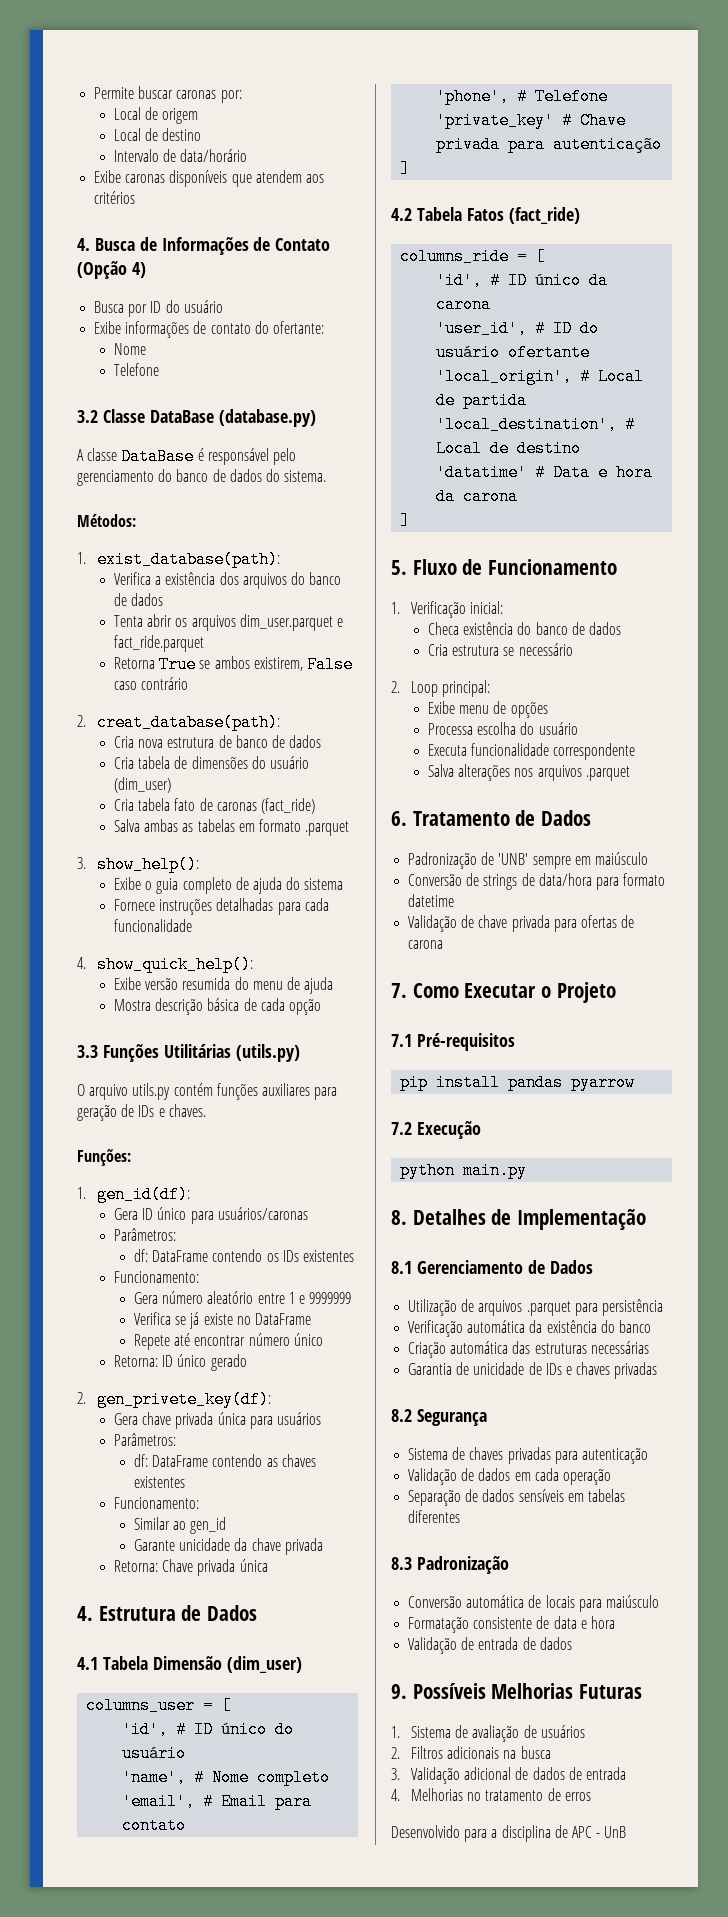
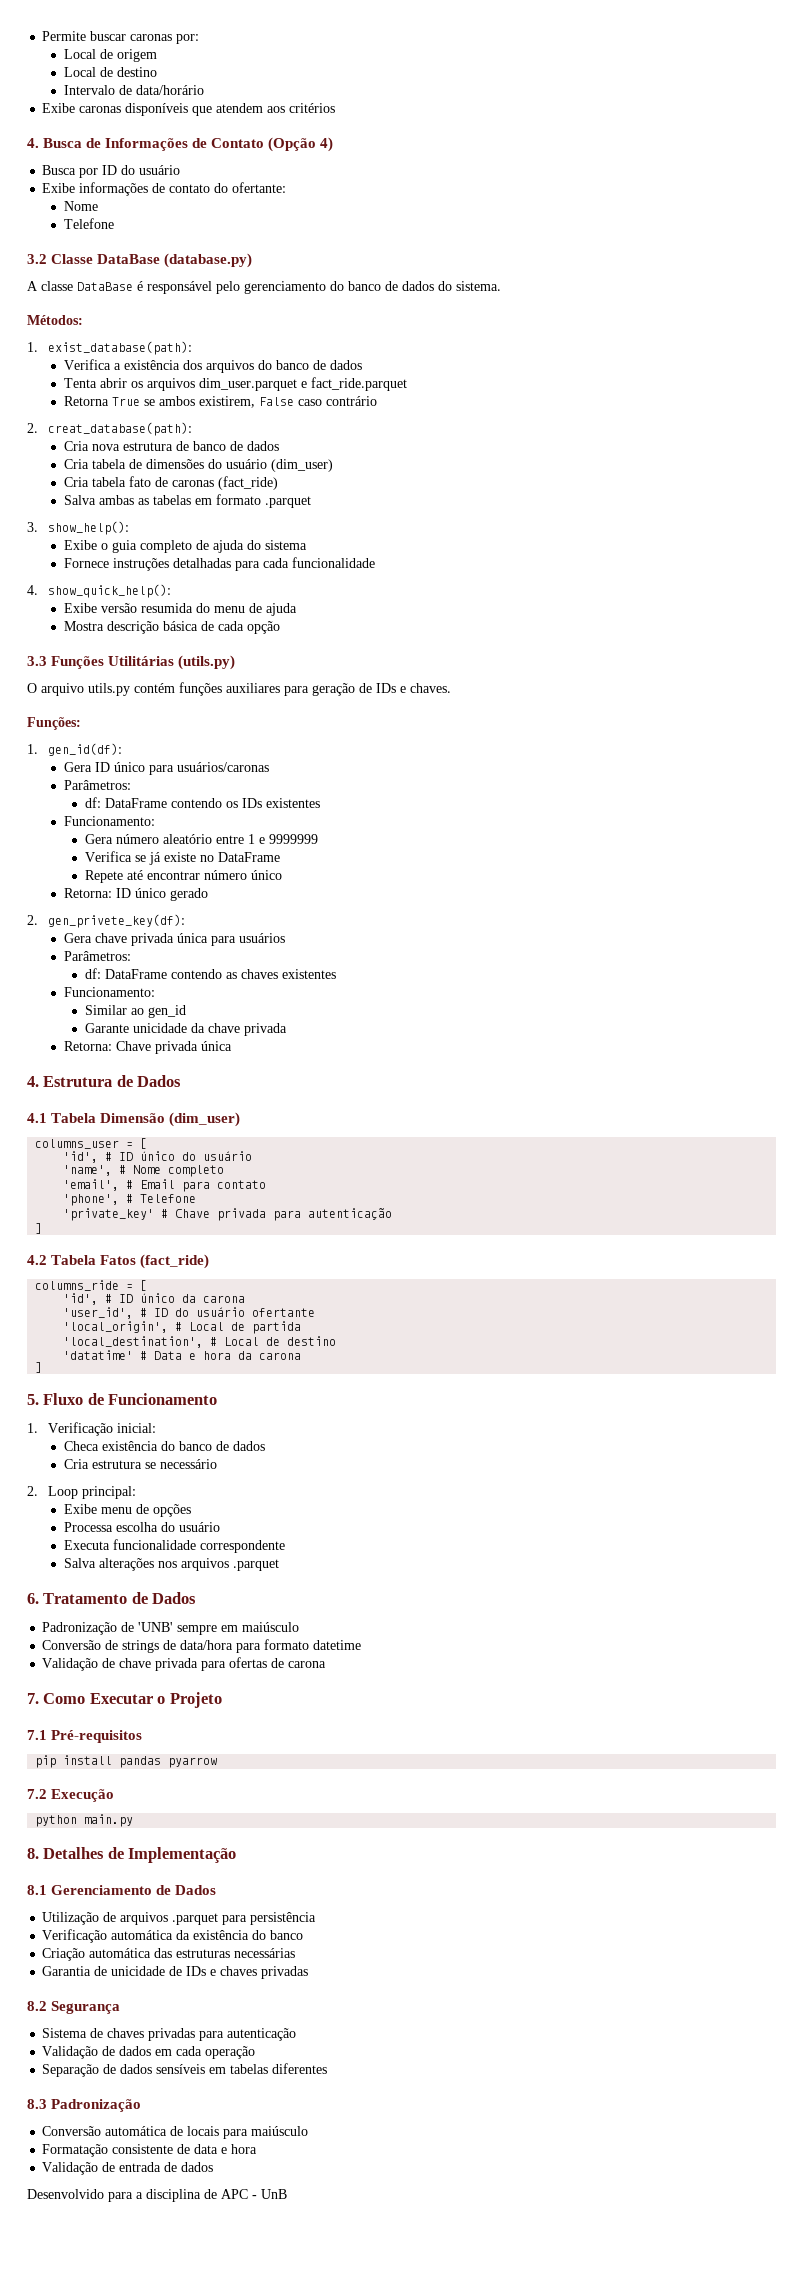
- 9. Possíveis Melhorias Futuras
- 1. Sistema de avaliação de usuários
- 2. Filtros adicionais na busca
- 3. Validação adicional de dados de entrada
- 4. Melhorias no tratamento de erros

